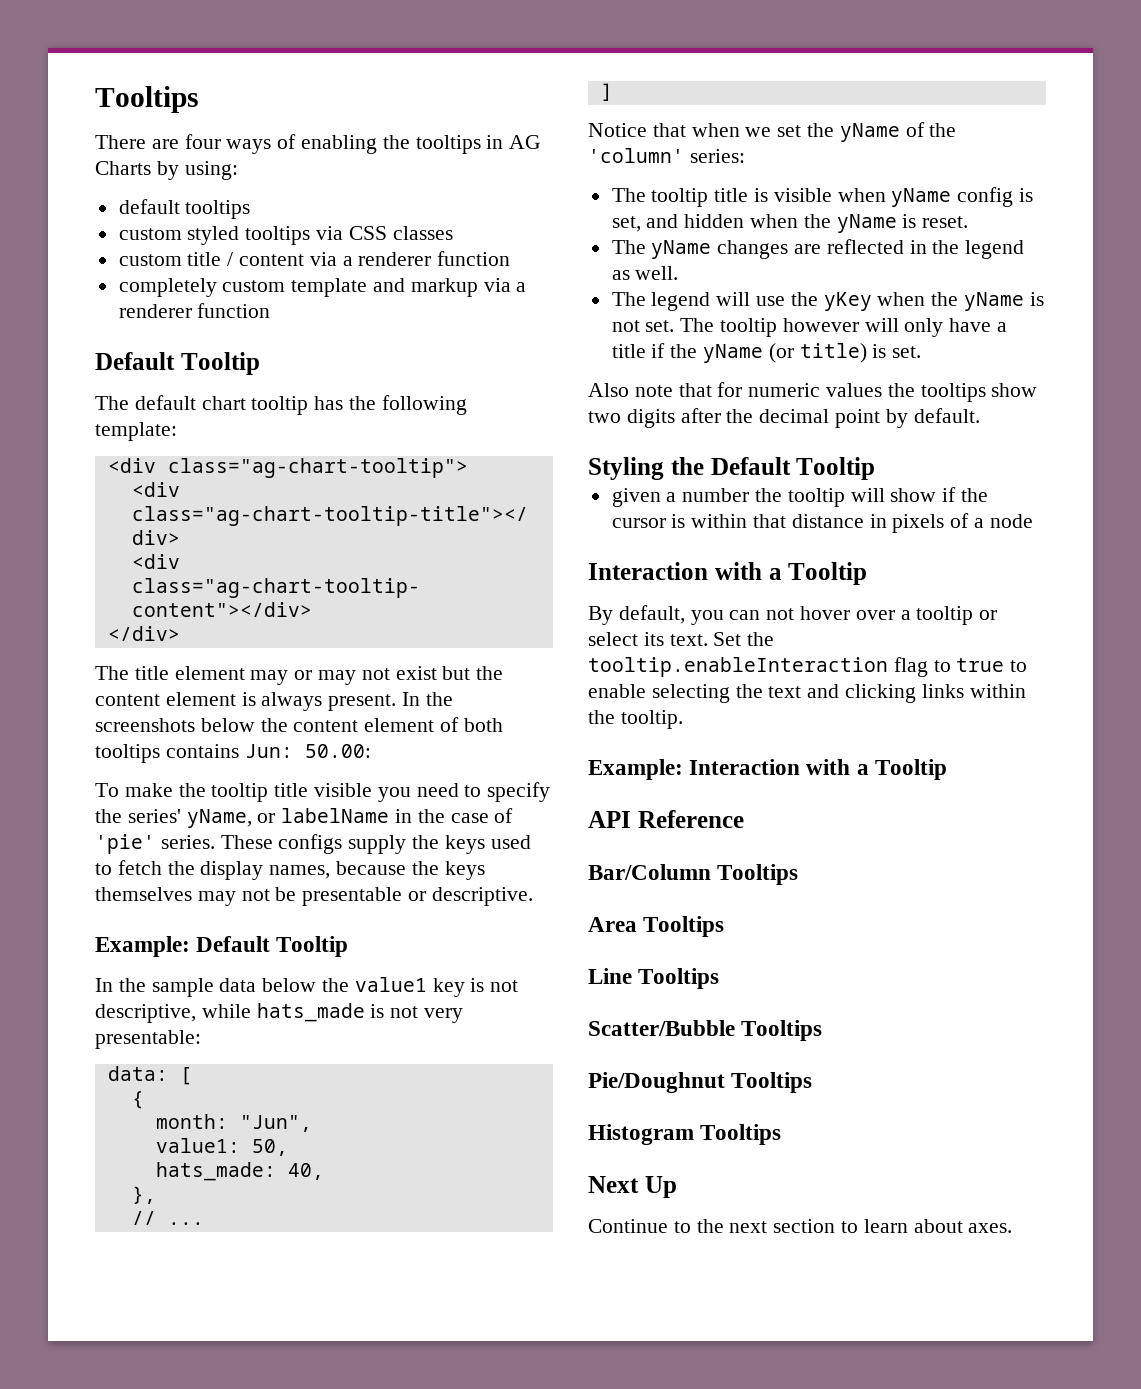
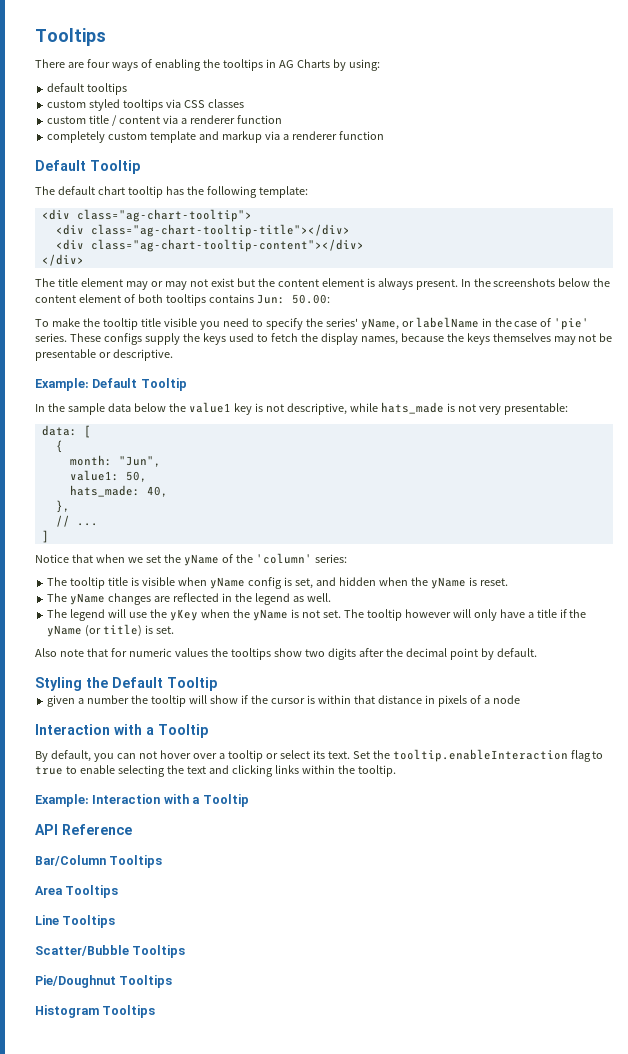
- Next Up
- Continue to the next section to learn about axes.

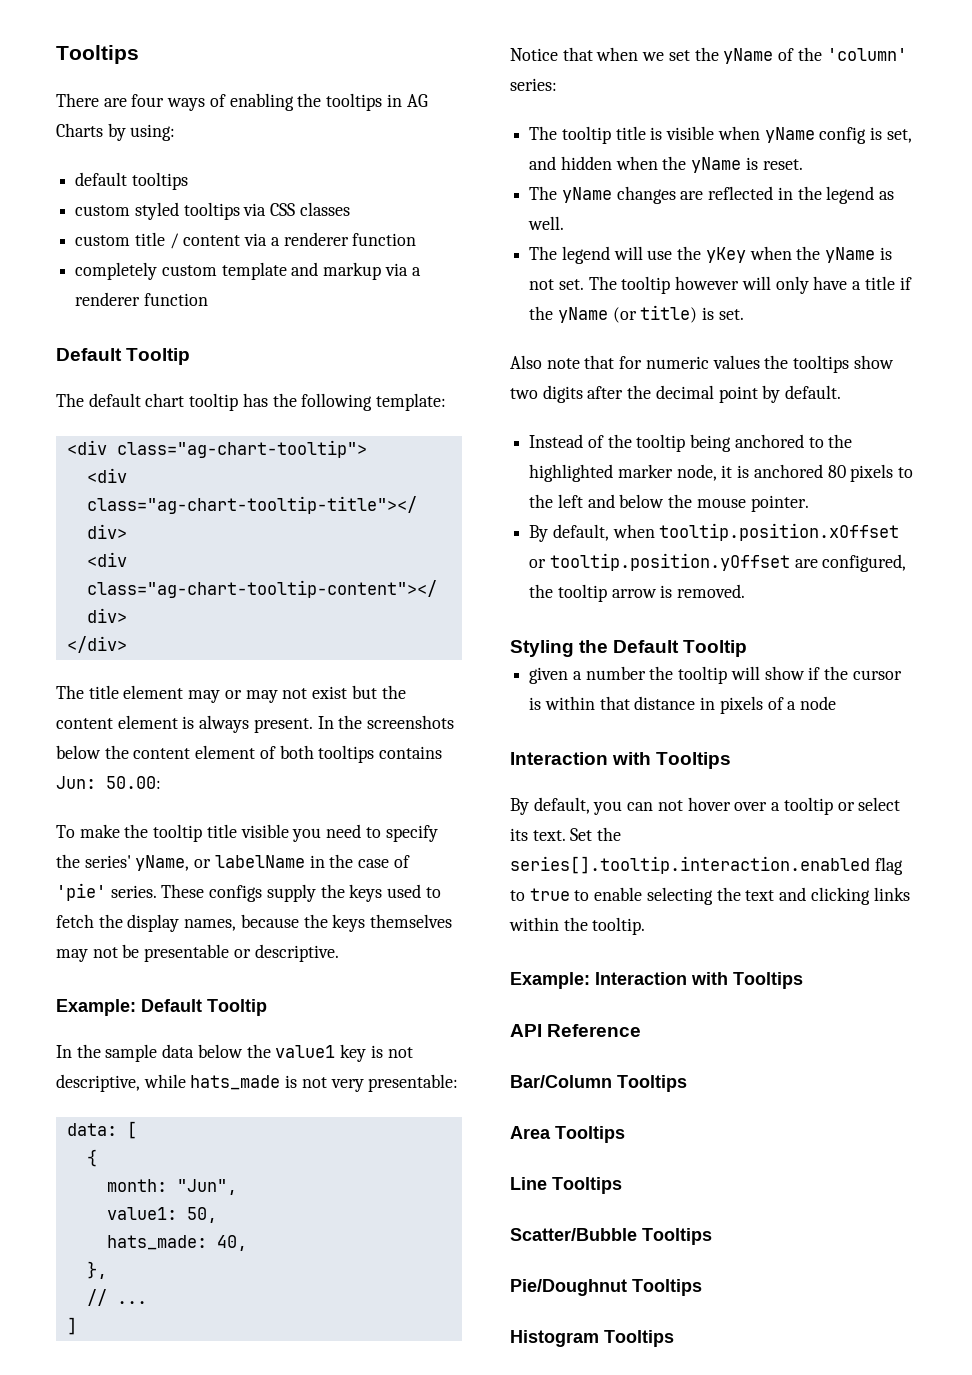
+ Instead of the tooltip being anchored to the highlighted marker node, it is anchored 80 pixels to the left and below the mouse pointer.
+ By default, when tooltip.position.xOffset or tooltip.position.yOffset are configured, the tooltip arrow is removed.
  given a number the tooltip will show if the cursor is within that distance in pixels of a node
- Interaction with a Tooltip
+ Interaction with Tooltips
- Set the tooltip.enableInteraction flag to true to enable selecting the text and clicking links within the tooltip.
+ Set the series[].tooltip.interaction.enabled flag to true to enable selecting the text and clicking links within the tooltip.
- Example: Interaction with a Tooltip
+ Example: Interaction with Tooltips

